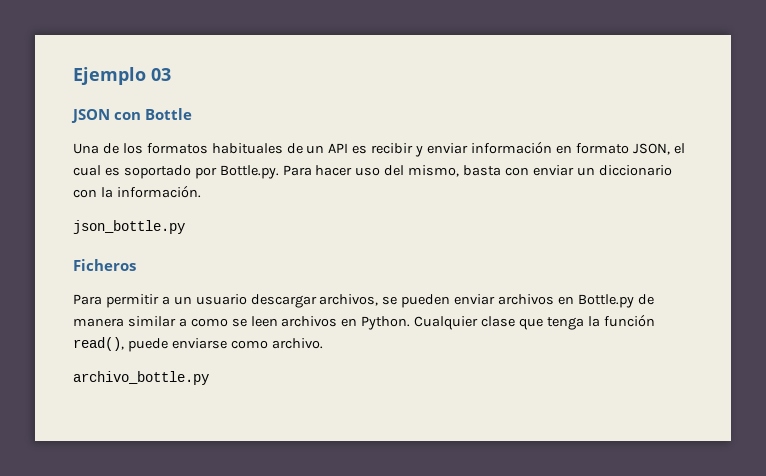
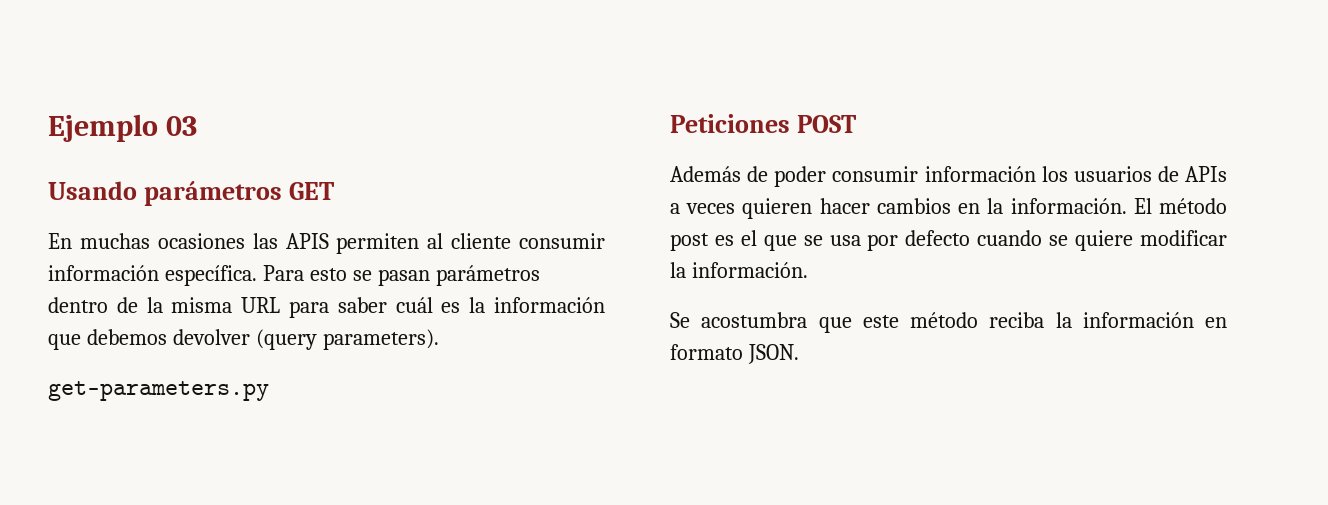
- JSON con Bottle
- Una de los formatos habituales de un API es recibir y enviar información en formato JSON, el cual es soportado por Bottle.py. Para hacer uso del mismo, basta con enviar un diccionario con la información.
- json_bottle.py
- Ficheros
- Para permitir a un usuario descargar archivos, se pueden enviar archivos en Bottle.py de manera similar a como se leen archivos en Python. Cualquier clase que tenga la función read(), puede enviarse como archivo.
- archivo_bottle.py
+ Usando parámetros GET
+ En muchas ocasiones las APIS permiten al cliente consumir información específica. Para esto se pasan parámetros dentro de la misma URL para saber cuál es la información que debemos devolver (query parameters).
+ get-parameters.py
+ Peticiones POST
+ Además de poder consumir información los usuarios de APIs a veces quieren hacer cambios en la información. El método post es el que se usa por defecto cuando se quiere modificar la información.
+ Se acostumbra que este método reciba la información en formato JSON.

